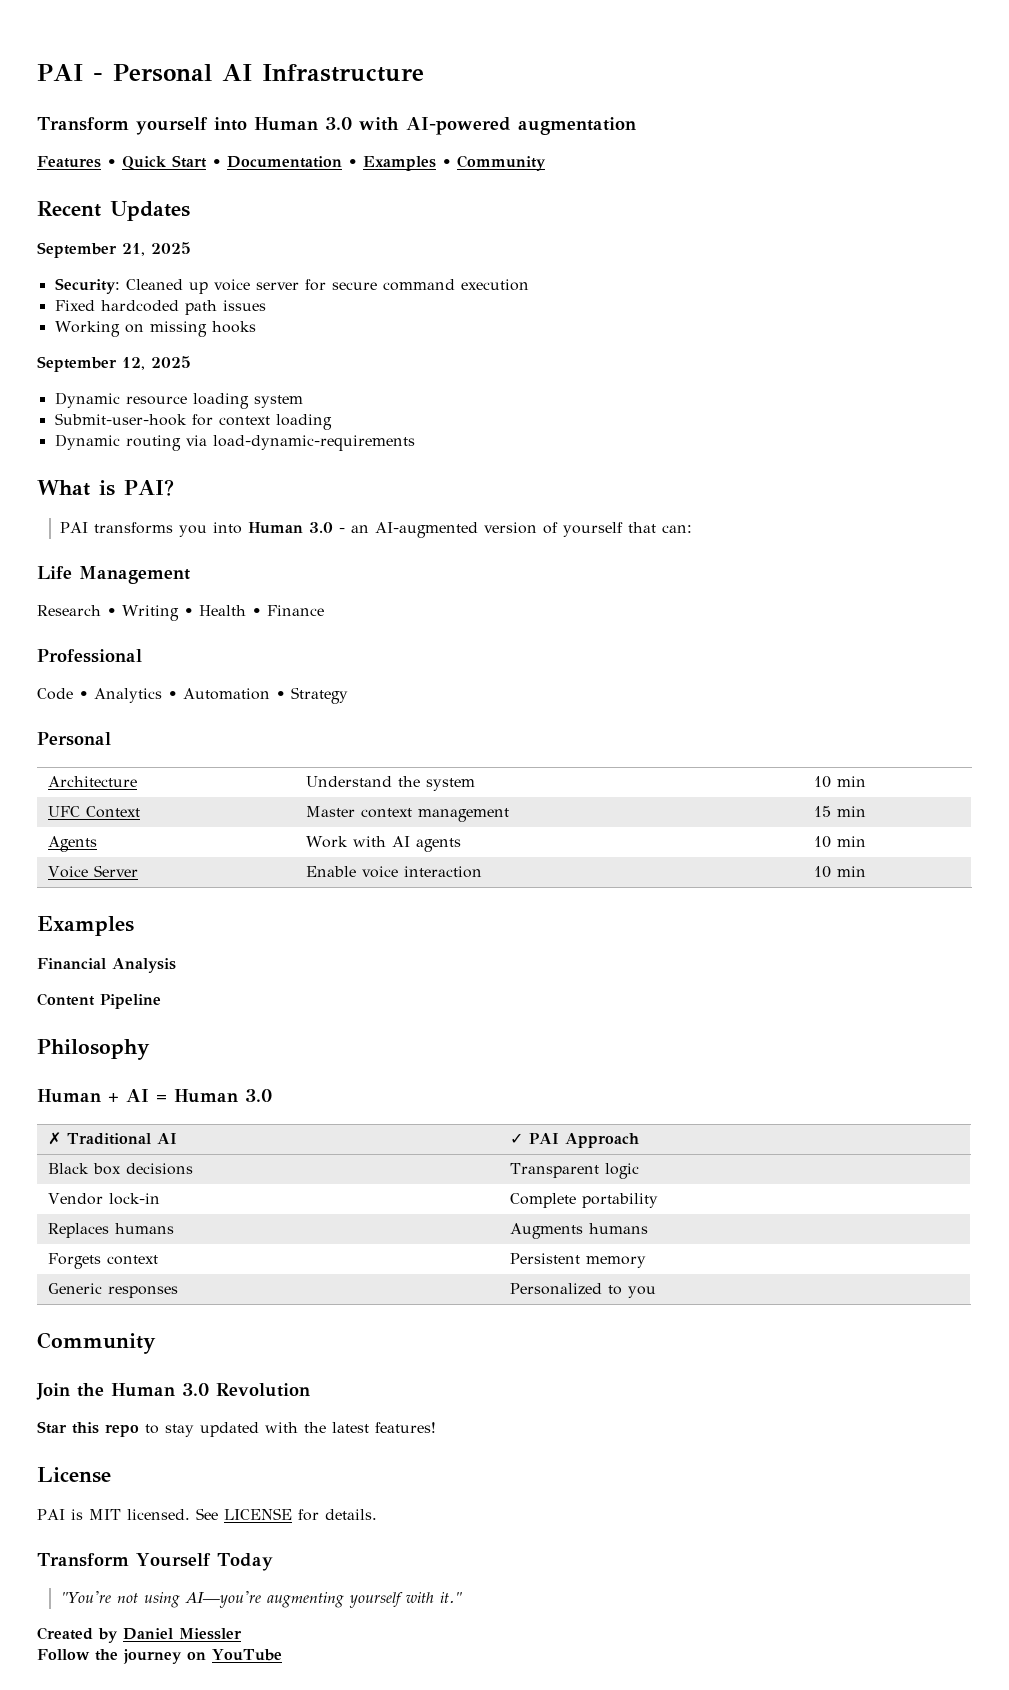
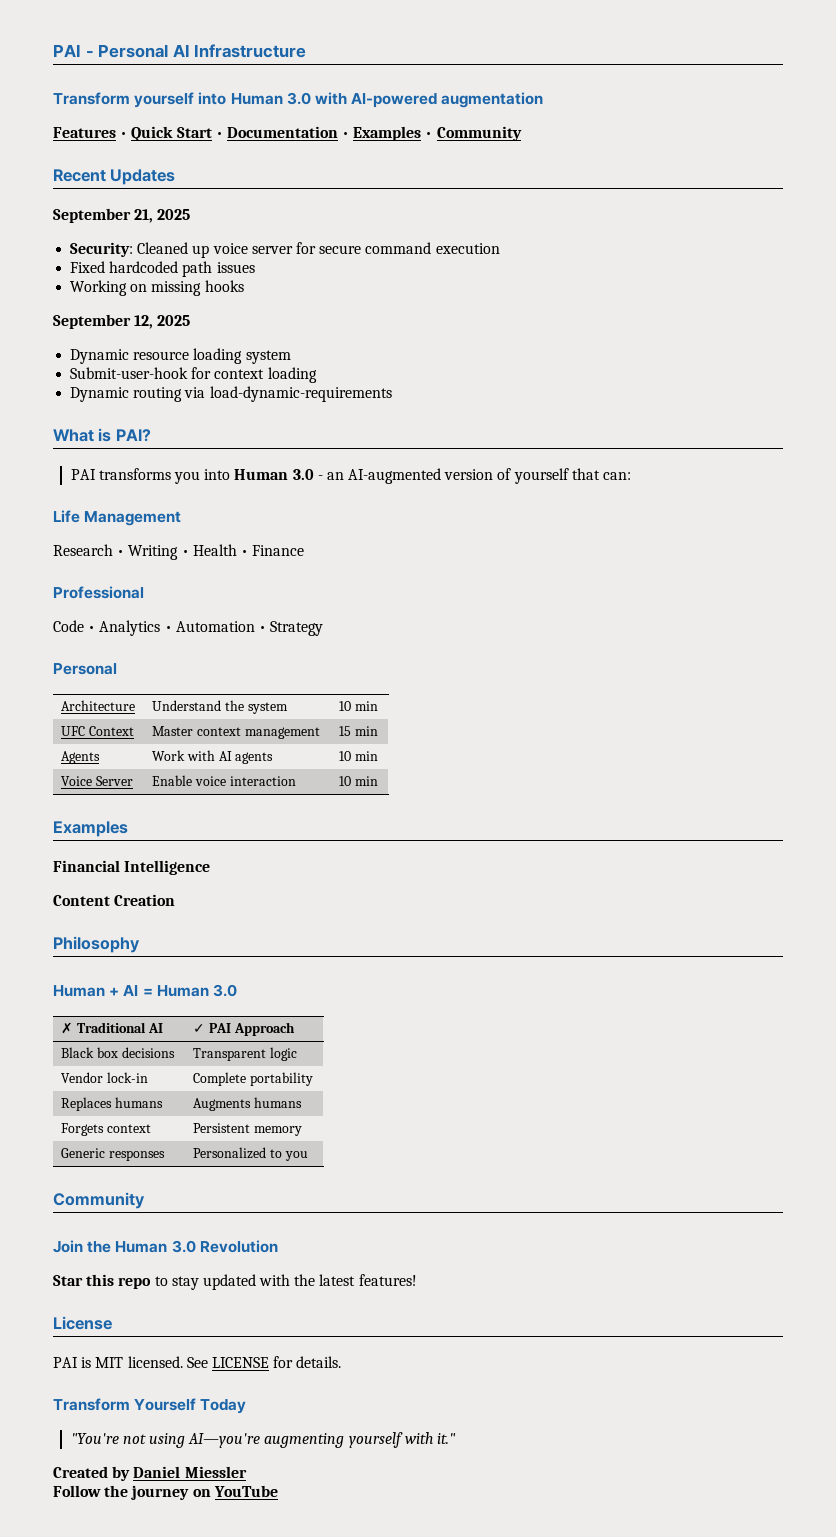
- Financial Analysis
+ Financial Intelligence
- Content Pipeline
+ Content Creation

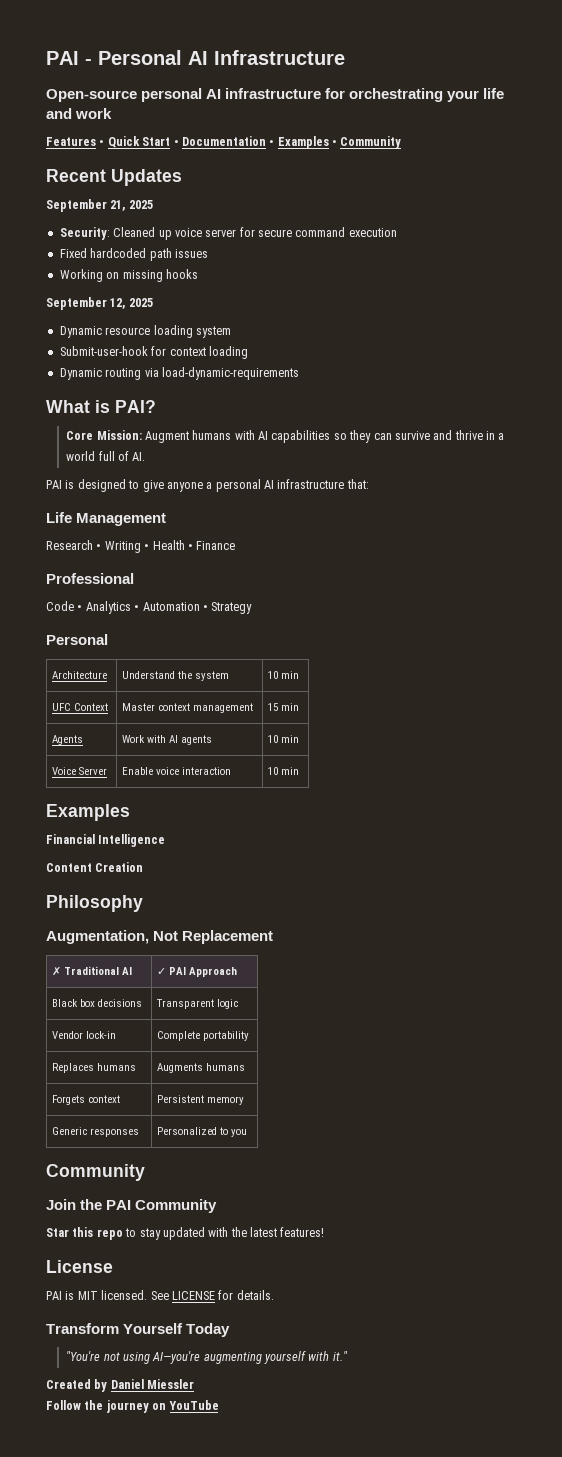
- Transform yourself into Human 3.0 with AI-powered augmentation
+ Open-source personal AI infrastructure for orchestrating your life and work
- PAI transforms you into Human 3.0 - an AI-augmented version of yourself that can:
+ Core Mission: Augment humans with AI capabilities so they can survive and thrive in a world full of AI.
+ PAI is designed to give anyone a personal AI infrastructure that:
- Human + AI = Human 3.0
+ Augmentation, Not Replacement
- Join the Human 3.0 Revolution
+ Join the PAI Community

